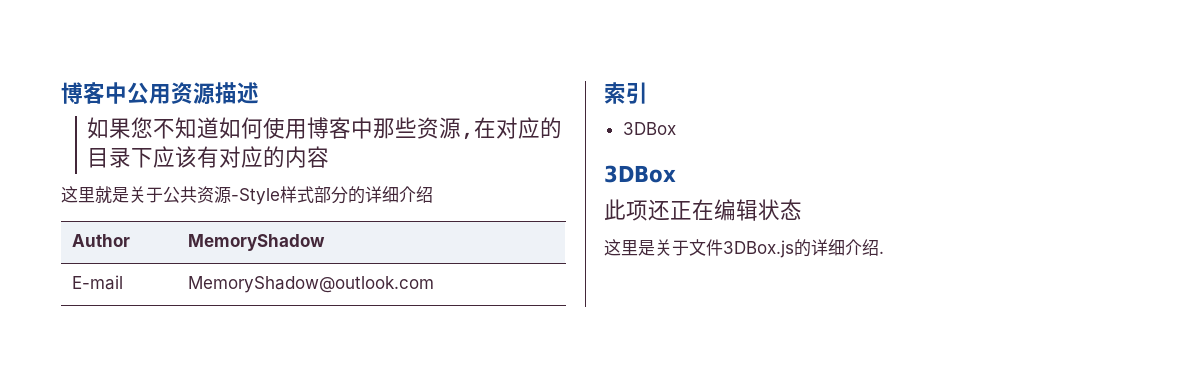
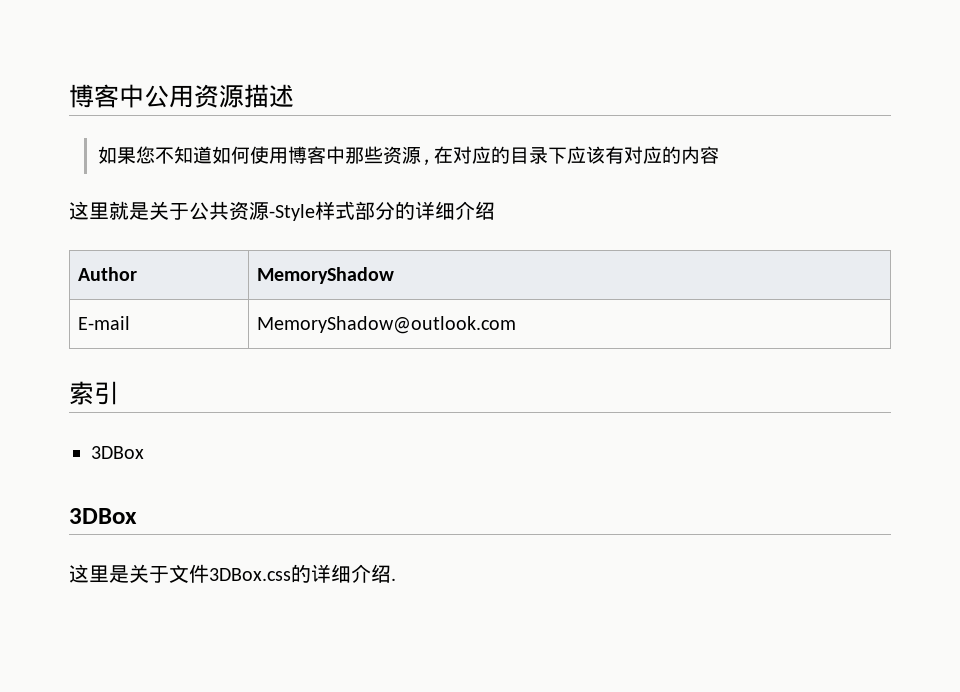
- 此项还正在编辑状态
- 这里是关于文件3DBox.js的详细介绍.
+ 这里是关于文件3DBox.css的详细介绍.

